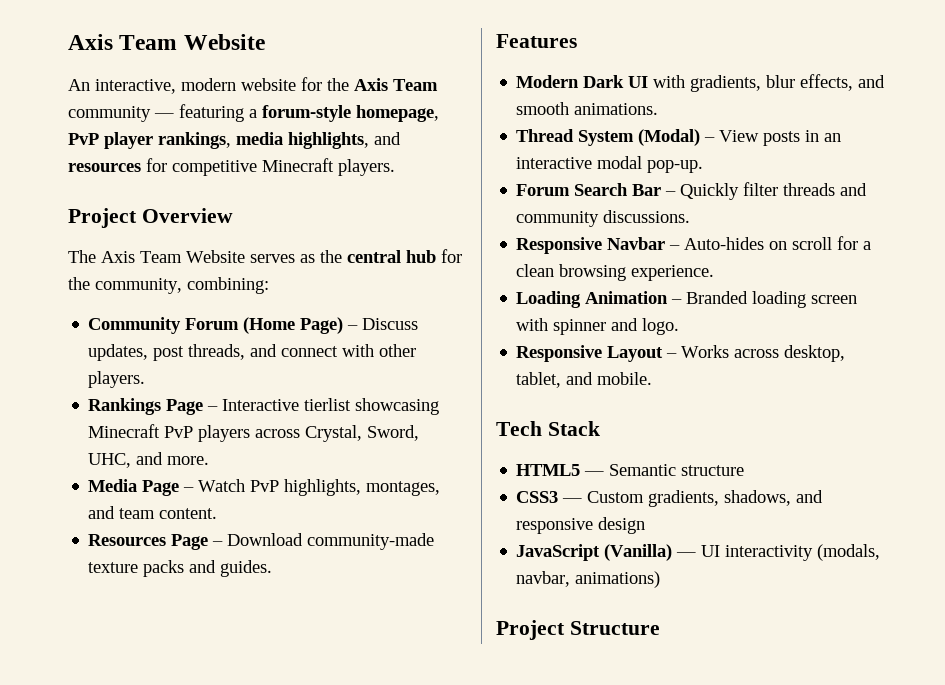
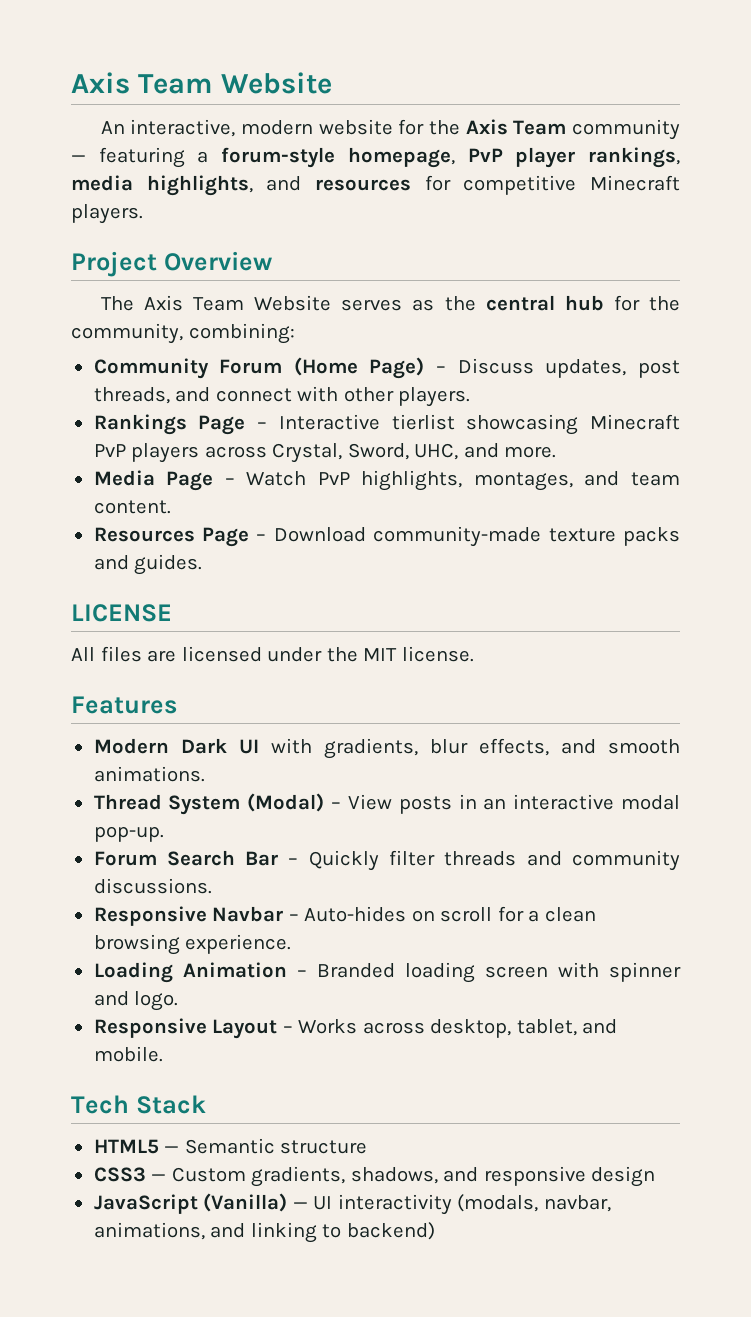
+ LICENSE
+ All files are licensed under the MIT license.
- JavaScript (Vanilla) — UI interactivity (modals, navbar, animations)
- Project Structure
+ JavaScript (Vanilla) — UI interactivity (modals, navbar, animations, and linking to backend)

